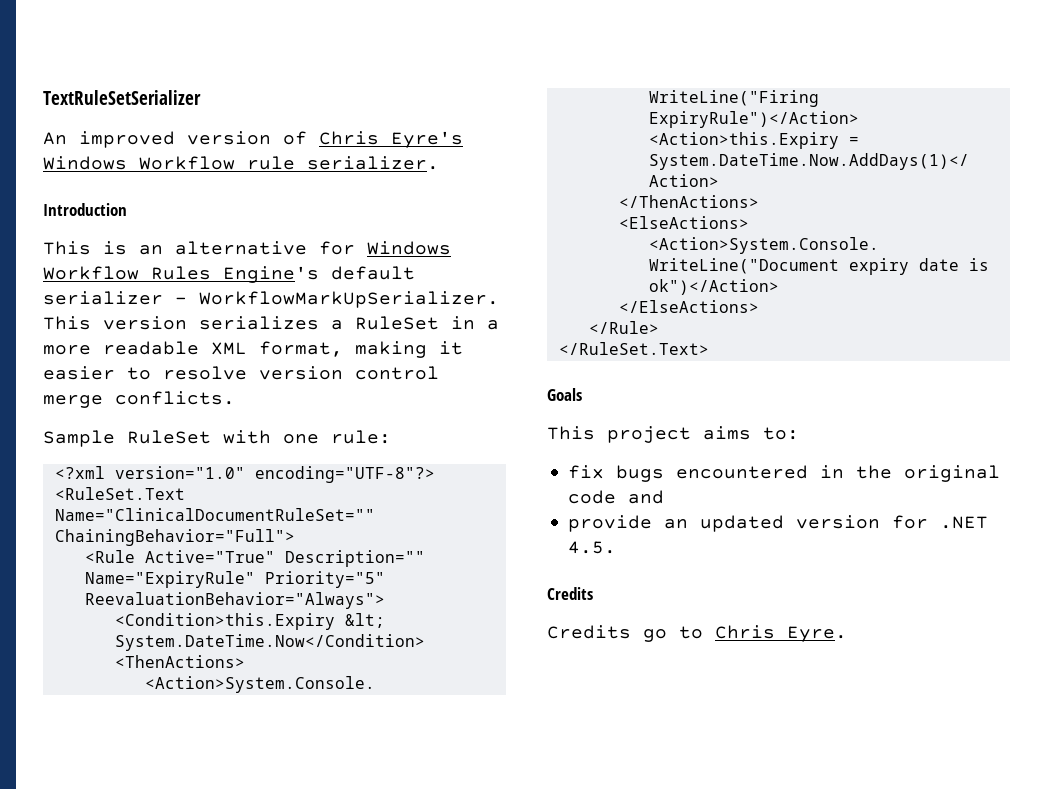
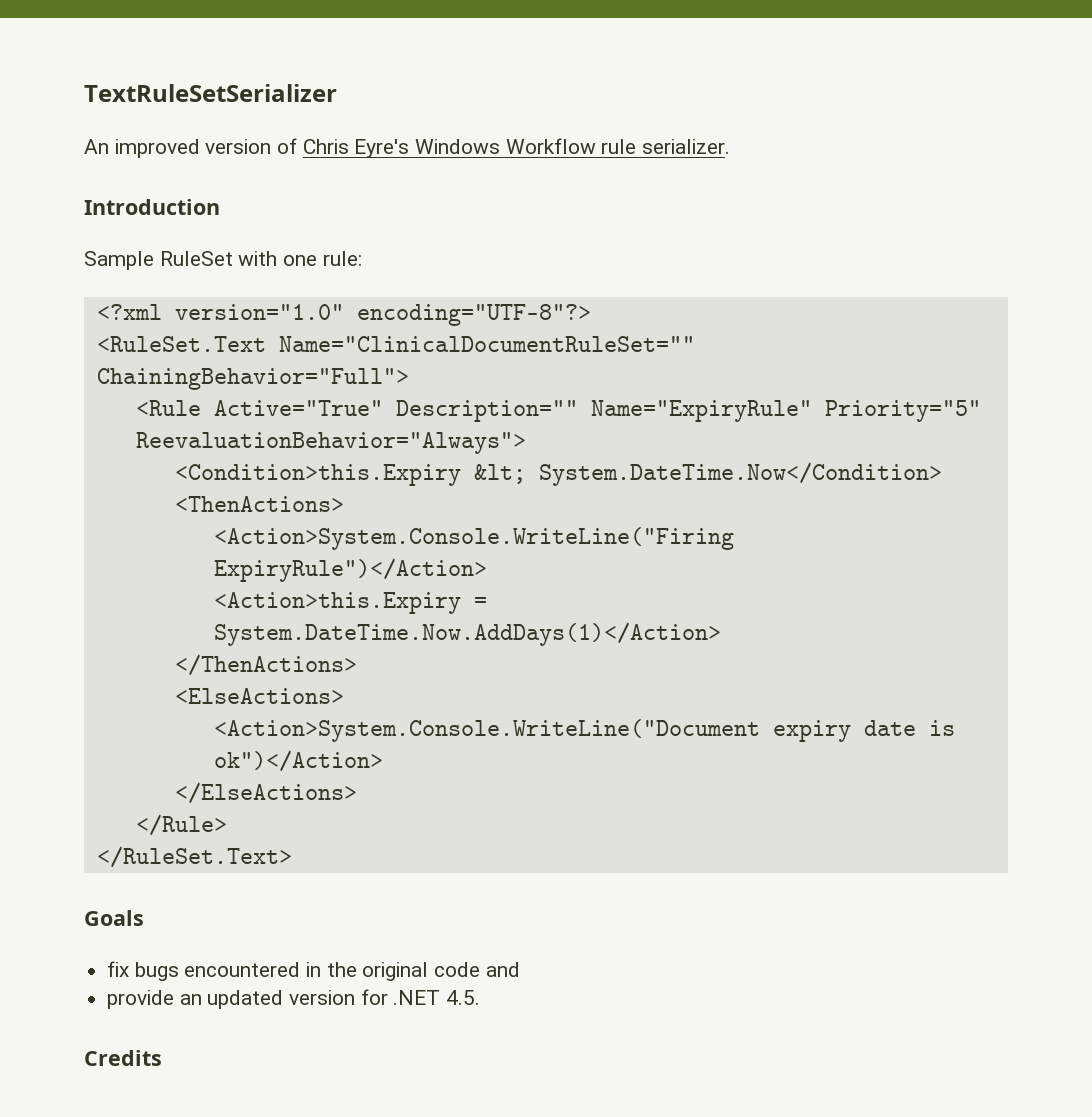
- This is an alternative for Windows Workflow Rules Engine's default serializer - WorkflowMarkUpSerializer. This version serializes a RuleSet in a more readable XML format, making it easier to resolve version control merge conflicts.
- This project aims to:
- Credits go to Chris Eyre.

